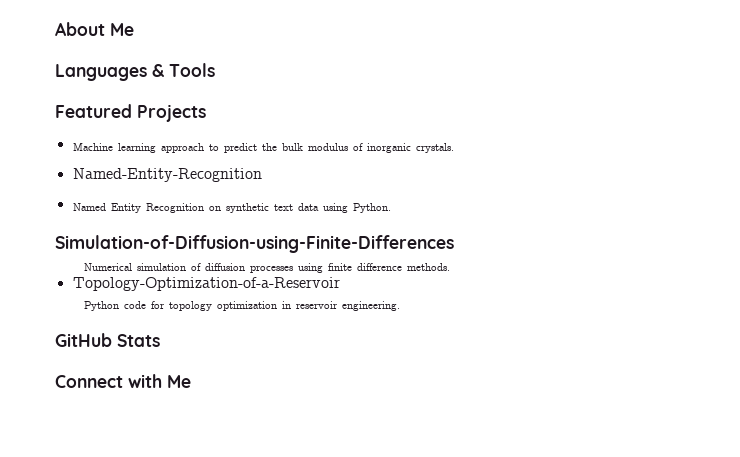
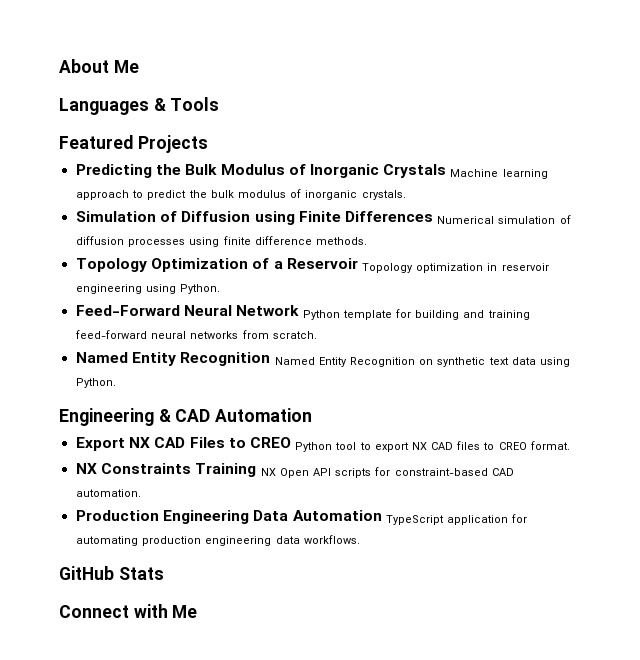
- Machine learning approach to predict the bulk modulus of inorganic crystals.
+ Predicting the Bulk Modulus of Inorganic Crystals Machine learning approach to predict the bulk modulus of inorganic crystals.
- Named-Entity-Recognition
- Named Entity Recognition on synthetic text data using Python.
+ Simulation of Diffusion using Finite Differences Numerical simulation of diffusion processes using finite difference methods.
+ Topology Optimization of a Reservoir Topology optimization in reservoir engineering using Python.
+ Feed-Forward Neural Network Python template for building and training feed-forward neural networks from scratch.
+ Named Entity Recognition Named Entity Recognition on synthetic text data using Python.
- Simulation-of-Diffusion-using-Finite-Differences
- Numerical simulation of diffusion processes using finite difference methods.
- Topology-Optimization-of-a-Reservoir
- Python code for topology optimization in reservoir engineering.
+ Engineering & CAD Automation
+ Export NX CAD Files to CREO Python tool to export NX CAD files to CREO format.
+ NX Constraints Training NX Open API scripts for constraint-based CAD automation.
+ Production Engineering Data Automation TypeScript application for automating production engineering data workflows.

